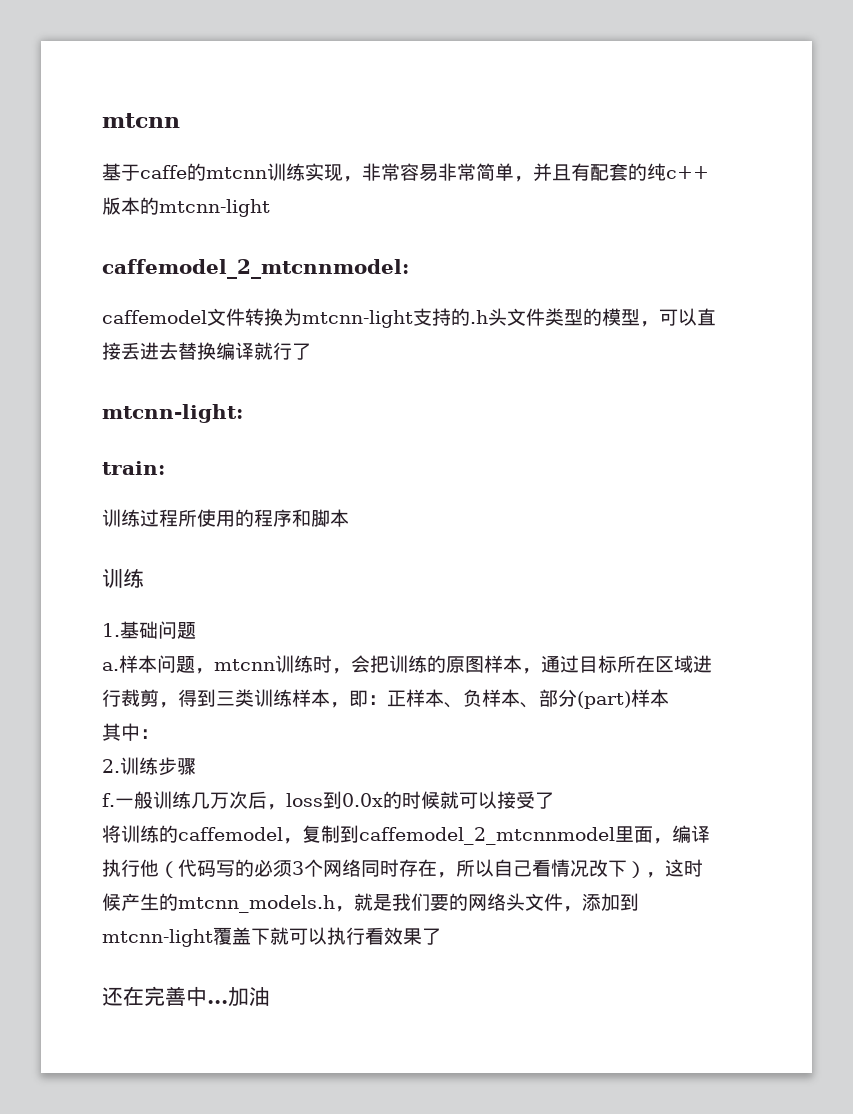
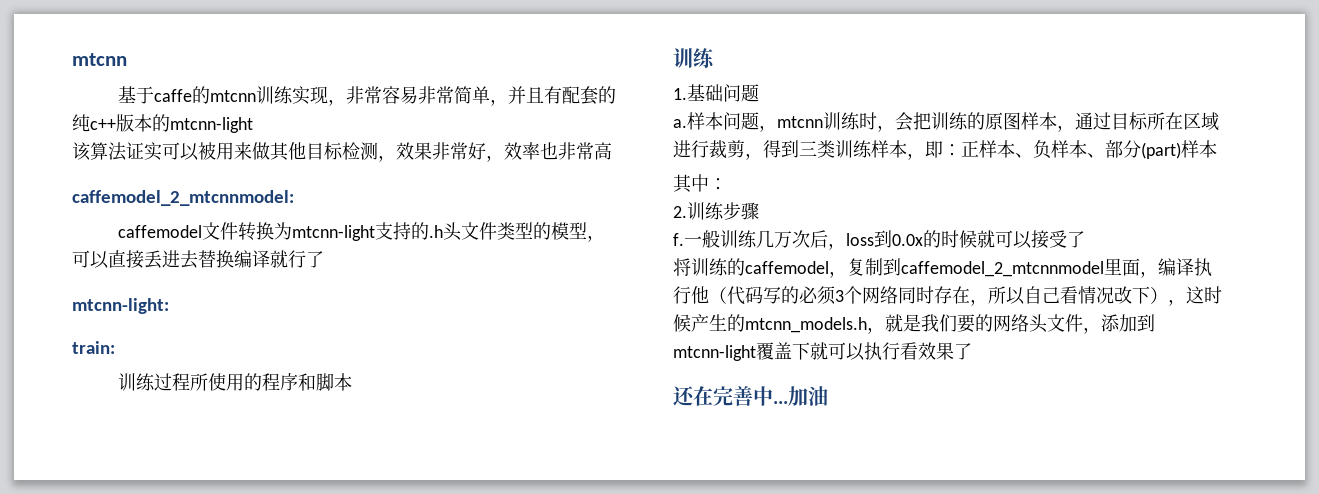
+ 该算法证实可以被用来做其他目标检测，效果非常好，效率也非常高

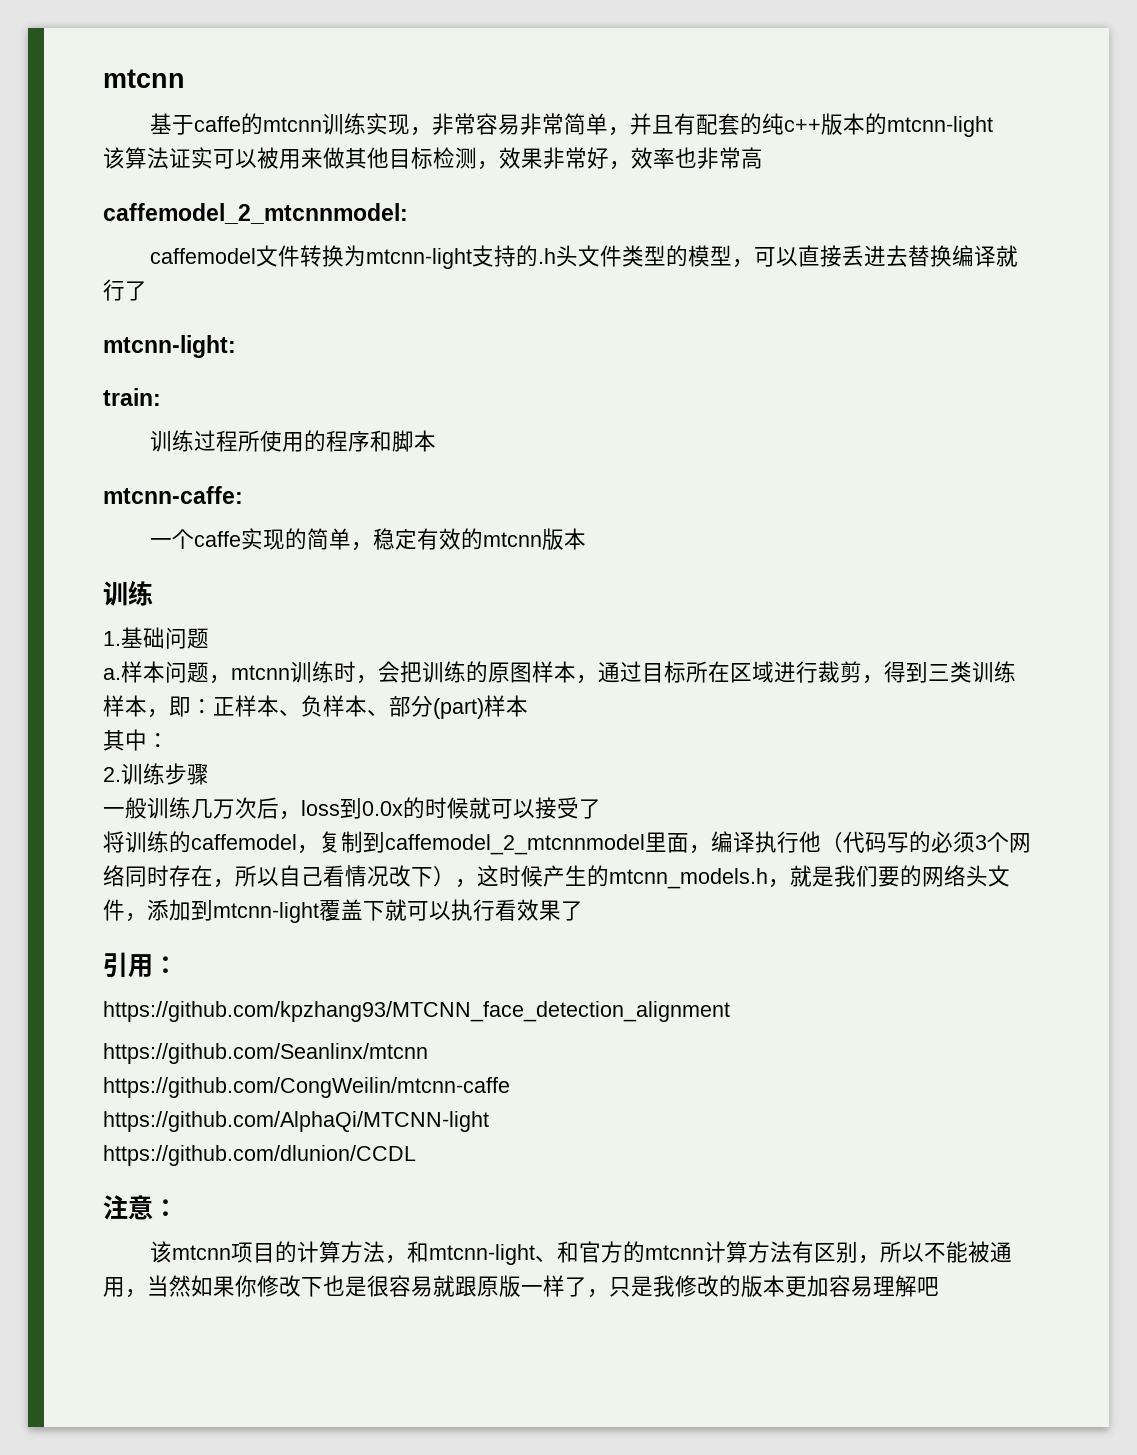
+ mtcnn-caffe:
+ 一个caffe实现的简单，稳定有效的mtcnn版本
- f.
- 还在完善中...加油
+ 引用：
+ https://github.com/kpzhang93/MTCNN_face_detection_alignment
+ https://github.com/Seanlinx/mtcnn
+ https://github.com/CongWeilin/mtcnn-caffe
+ https://github.com/AlphaQi/MTCNN-light
+ https://github.com/dlunion/CCDL
+ 注意：
+ 该mtcnn项目的计算方法，和mtcnn-light、和官方的mtcnn计算方法有区别，所以不能被通用，当然如果你修改下也是很容易就跟原版一样了，只是我修改的版本更加容易理解吧

